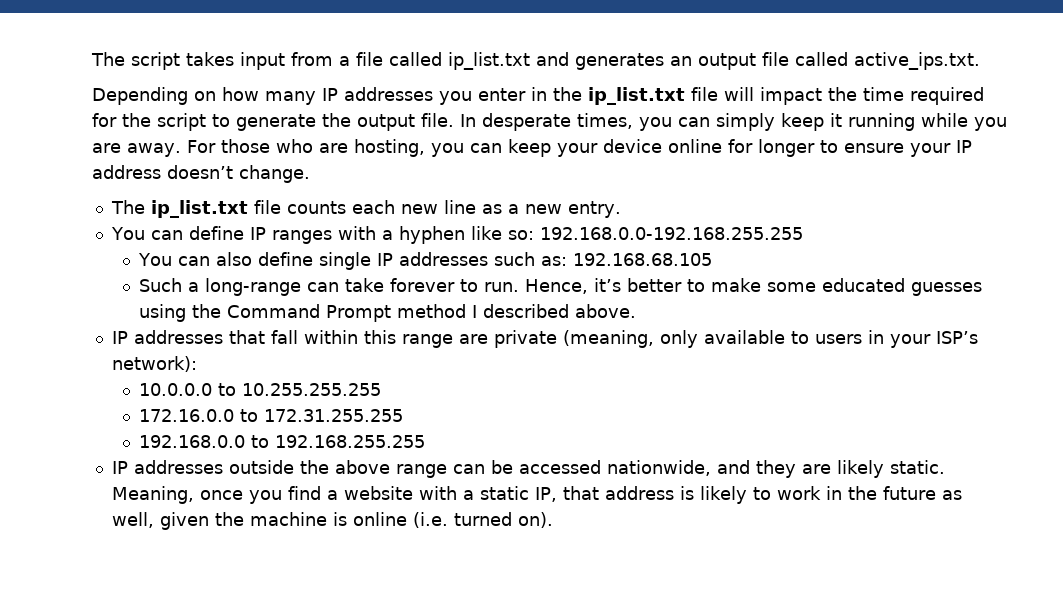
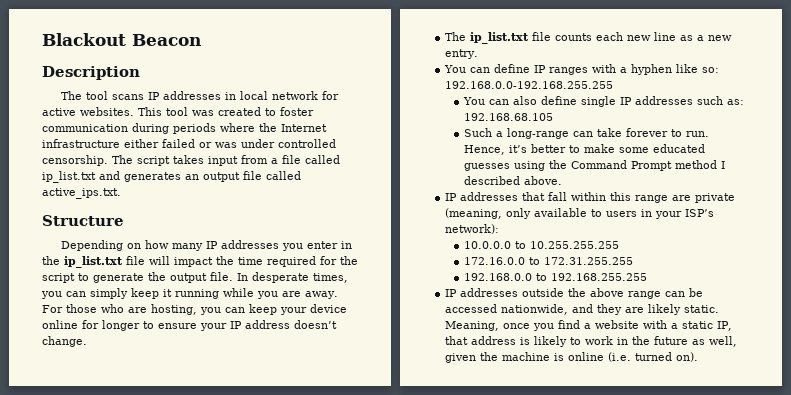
+ Blackout Beacon
+ Description
+ The tool scans IP addresses in local network for active websites. This tool was created to foster communication during periods where the Internet infrastructure either failed or was under controlled censorship.
+ Structure

